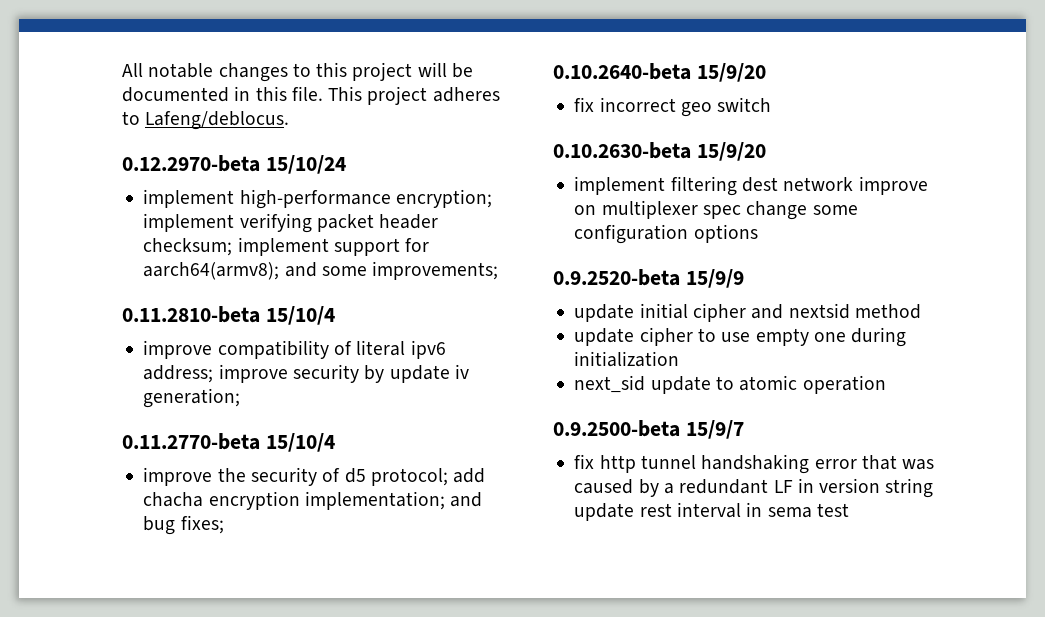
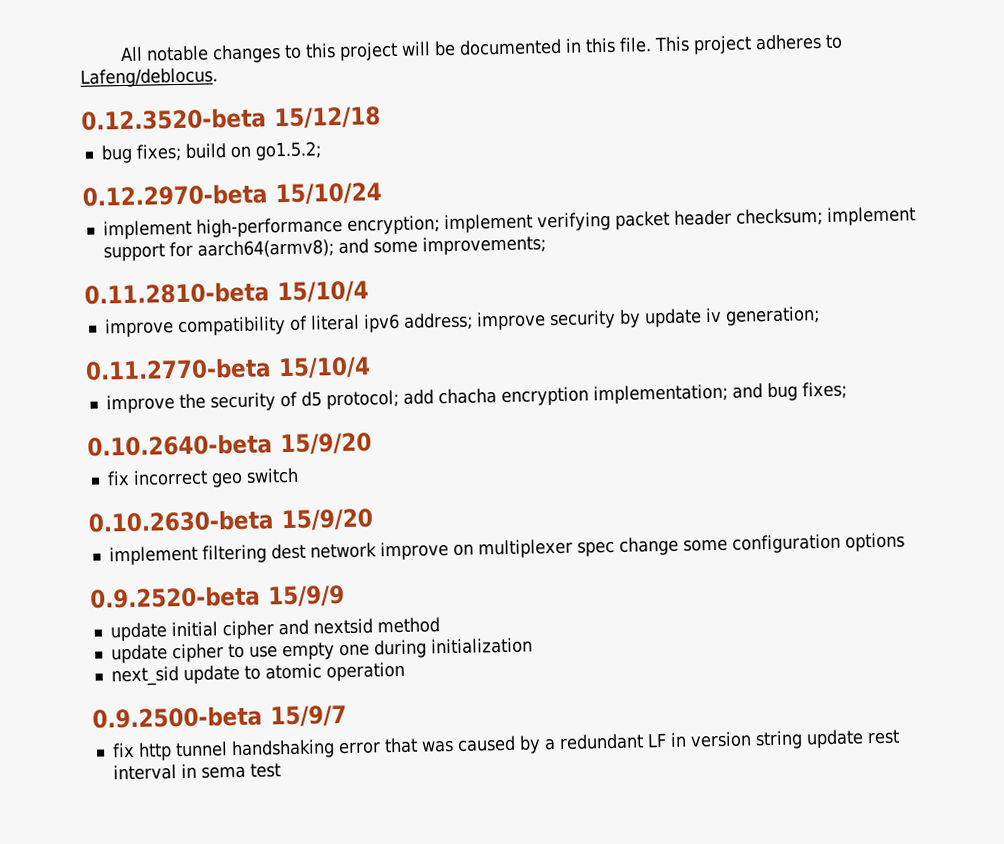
+ 0.12.3520-beta 15/12/18
+ bug fixes; build on go1.5.2;

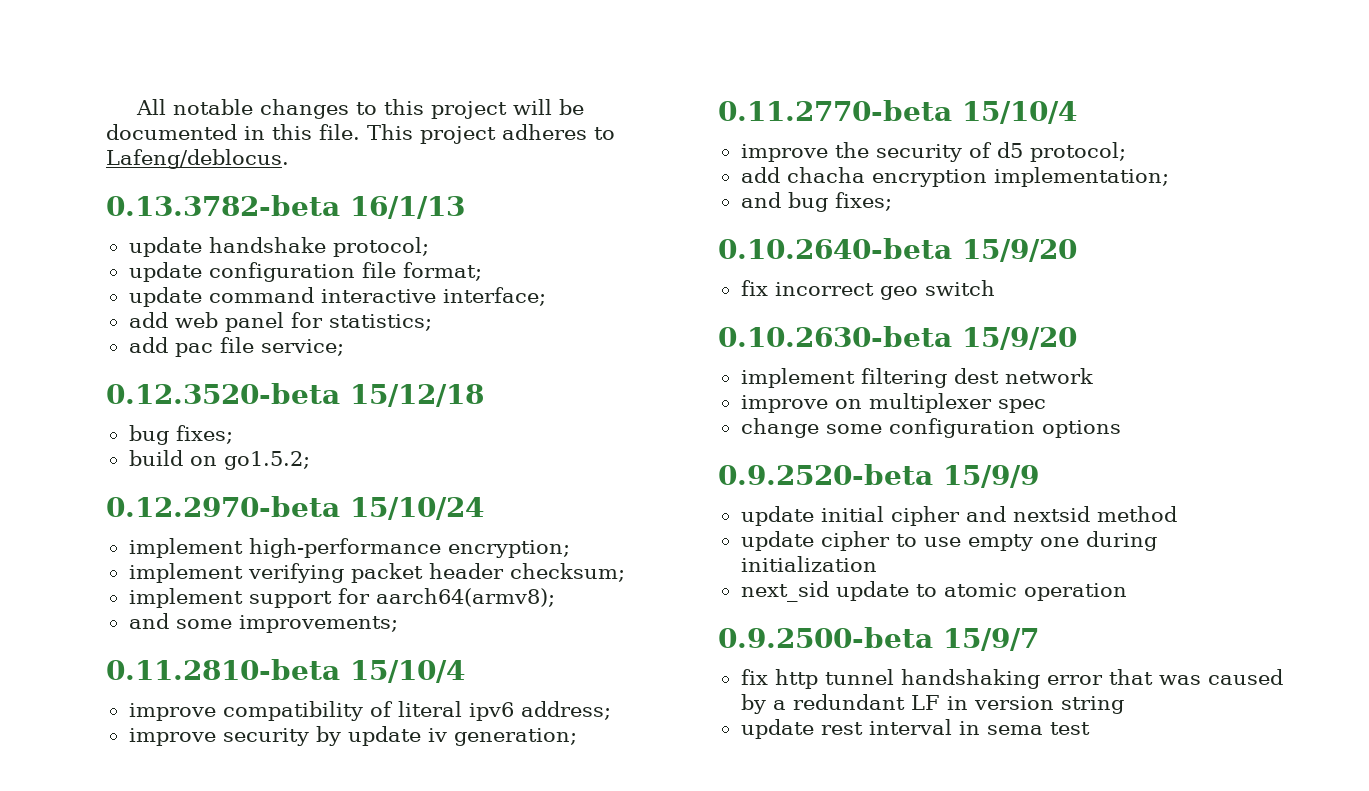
+ 0.13.3782-beta 16/1/13
+ update handshake protocol;
+ update configuration file format;
+ update command interactive interface;
+ add web panel for statistics;
+ add pac file service;
  0.12.3520-beta 15/12/18
- bug fixes; build on go1.5.2;
+ bug fixes;
+ build on go1.5.2;
- implement high-performance encryption; implement verifying packet header checksum; implement support for aarch64(armv8); and some improvements;
+ implement high-performance encryption;
+ implement verifying packet header checksum;
+ implement support for aarch64(armv8);
+ and some improvements;
- improve compatibility of literal ipv6 address; improve security by update iv generation;
+ improve compatibility of literal ipv6 address;
+ improve security by update iv generation;
- improve the security of d5 protocol; add chacha encryption implementation; and bug fixes;
+ improve the security of d5 protocol;
+ add chacha encryption implementation;
+ and bug fixes;
- implement filtering dest network improve on multiplexer spec change some configuration options
+ implement filtering dest network
+ improve on multiplexer spec
+ change some configuration options
- fix http tunnel handshaking error that was caused by a redundant LF in version string update rest interval in sema test
+ fix http tunnel handshaking error that was caused by a redundant LF in version string
+ update rest interval in sema test

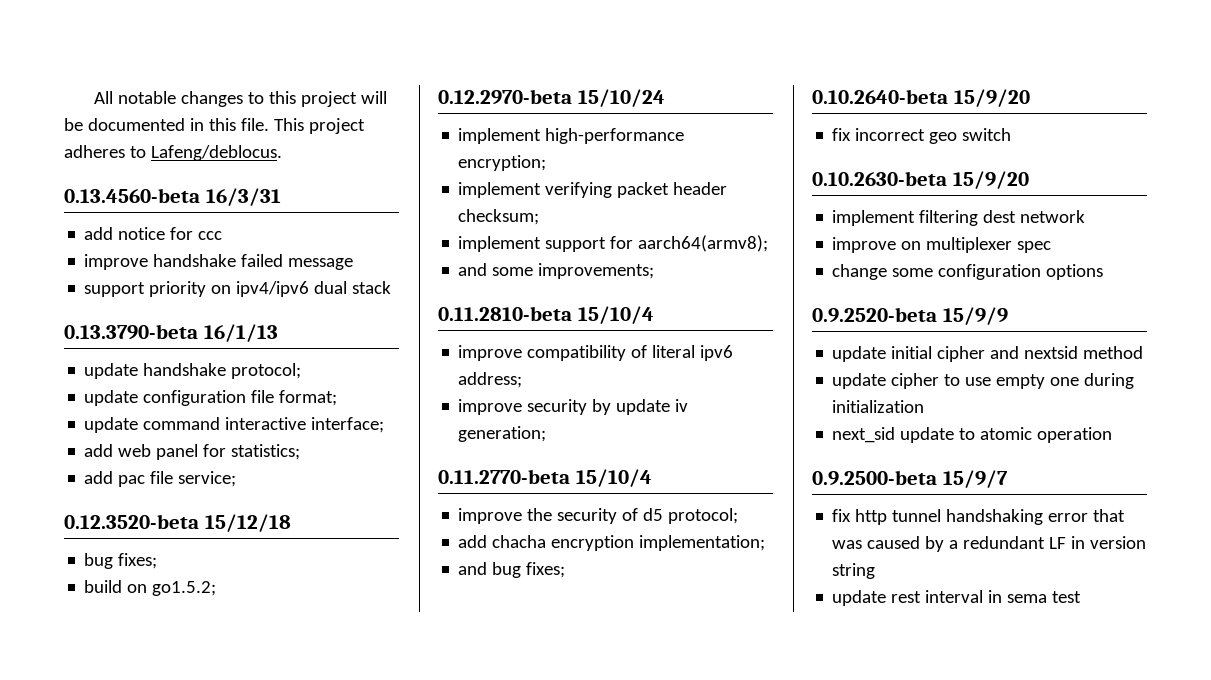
- 0.13.3782-beta 16/1/13
+ 0.13.4560-beta 16/3/31
+ add notice for ccc
+ improve handshake failed message
+ support priority on ipv4/ipv6 dual stack
+ 0.13.3790-beta 16/1/13

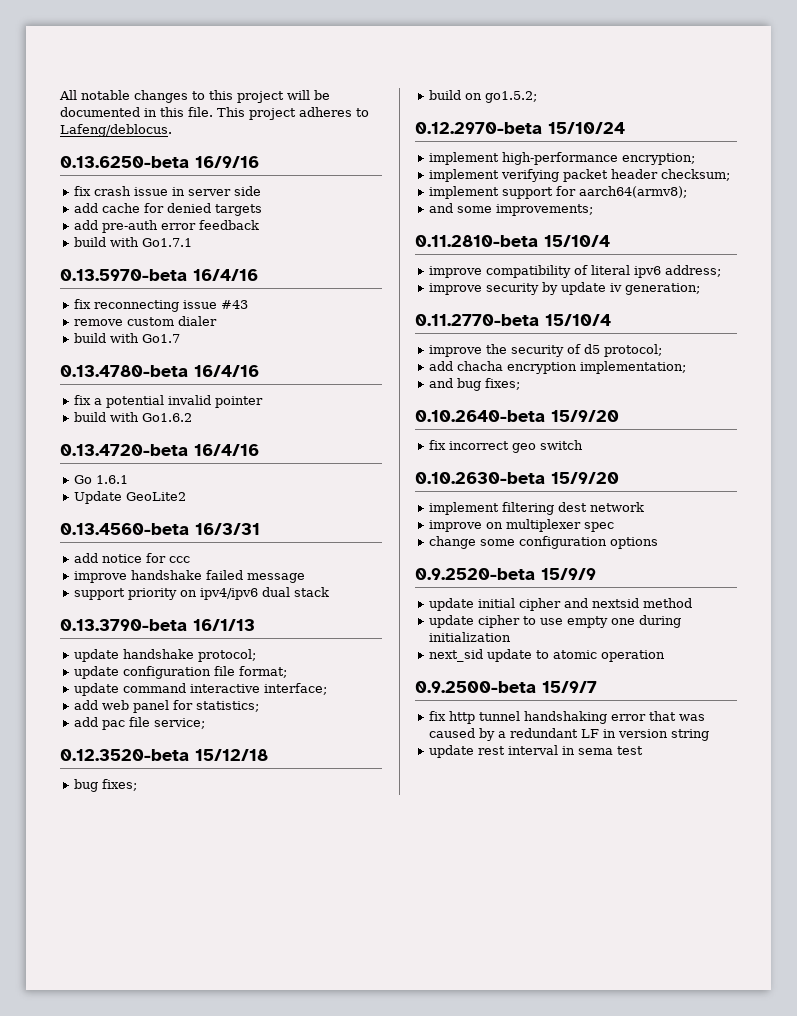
+ 0.13.6250-beta 16/9/16
+ fix crash issue in server side
+ add cache for denied targets
+ add pre-auth error feedback
+ build with Go1.7.1
+ 0.13.5970-beta 16/4/16
+ fix reconnecting issue #43
+ remove custom dialer
+ build with Go1.7
+ 0.13.4780-beta 16/4/16
+ fix a potential invalid pointer
+ build with Go1.6.2
+ 0.13.4720-beta 16/4/16
+ Go 1.6.1
+ Update GeoLite2

